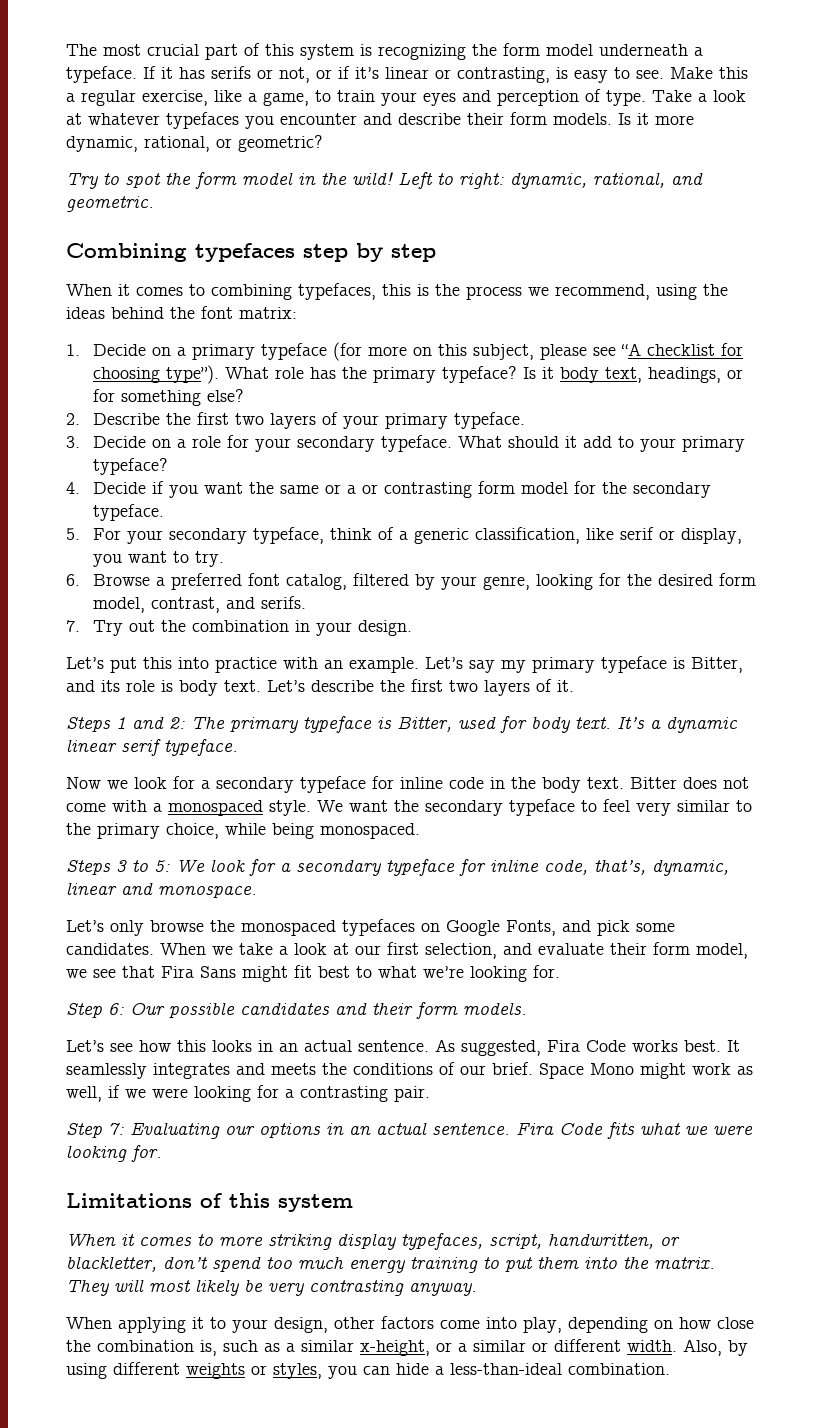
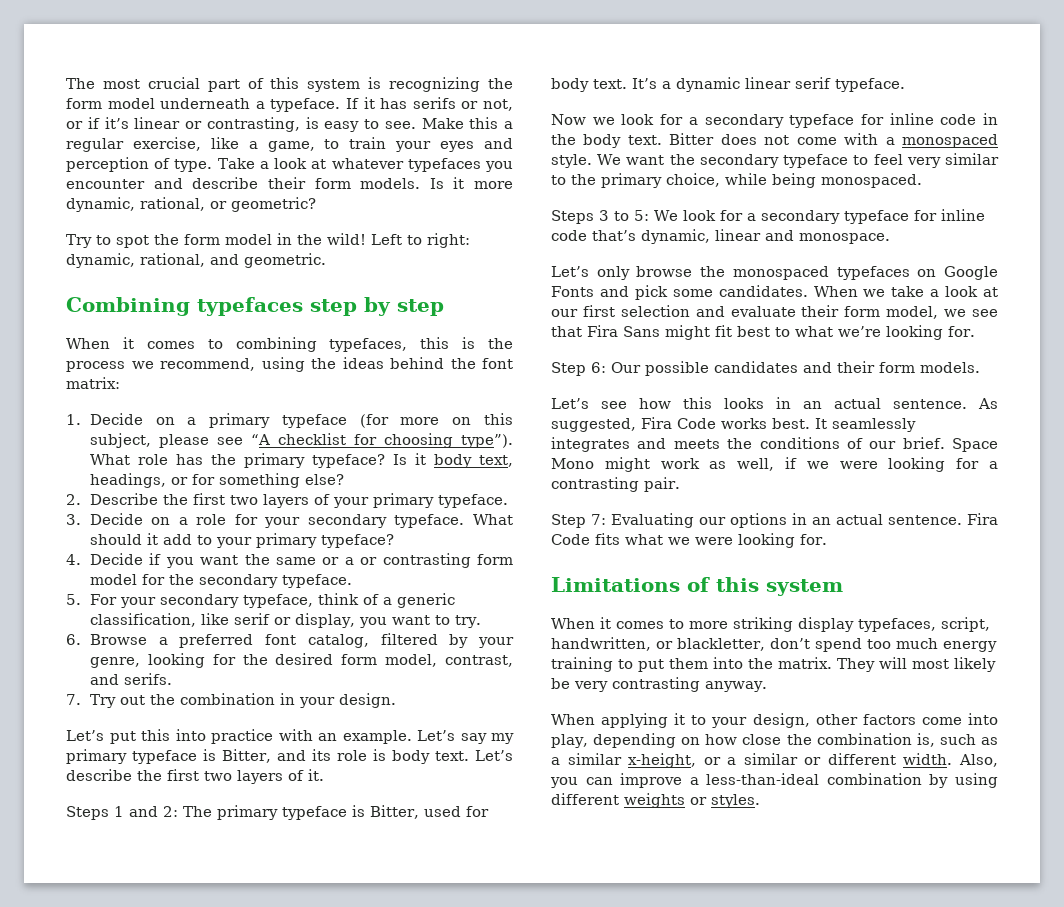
- Steps 3 to 5: We look for a secondary typeface for inline code, that’s, dynamic, linear and monospace.
+ Steps 3 to 5: We look for a secondary typeface for inline code that’s dynamic, linear and monospace.
- Let’s only browse the monospaced typefaces on Google Fonts, and pick some candidates.
+ Let’s only browse the monospaced typefaces on Google Fonts and pick some candidates.
- When we take a look at our first selection, and evaluate their form model, we see that Fira Sans might fit best to what we’re looking for.
+ When we take a look at our first selection and evaluate their form model, we see that Fira Sans might fit best to what we’re looking for.
- Also, by using different weights or styles, you can hide a less-than-ideal combination.
+ Also, you can improve a less-than-ideal combination by using different weights or styles.

